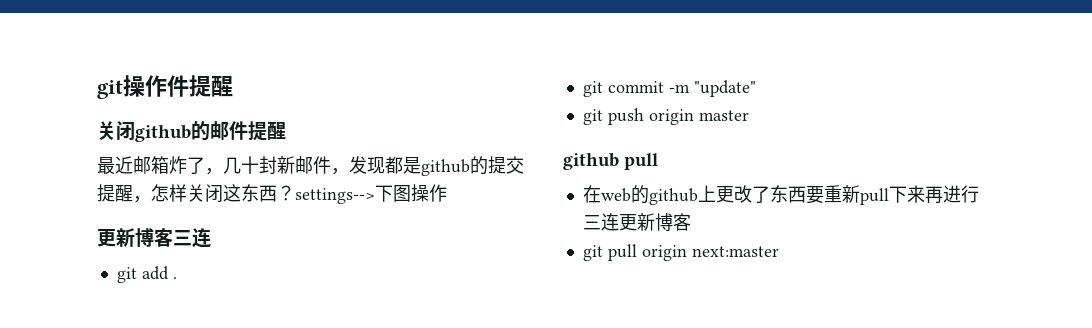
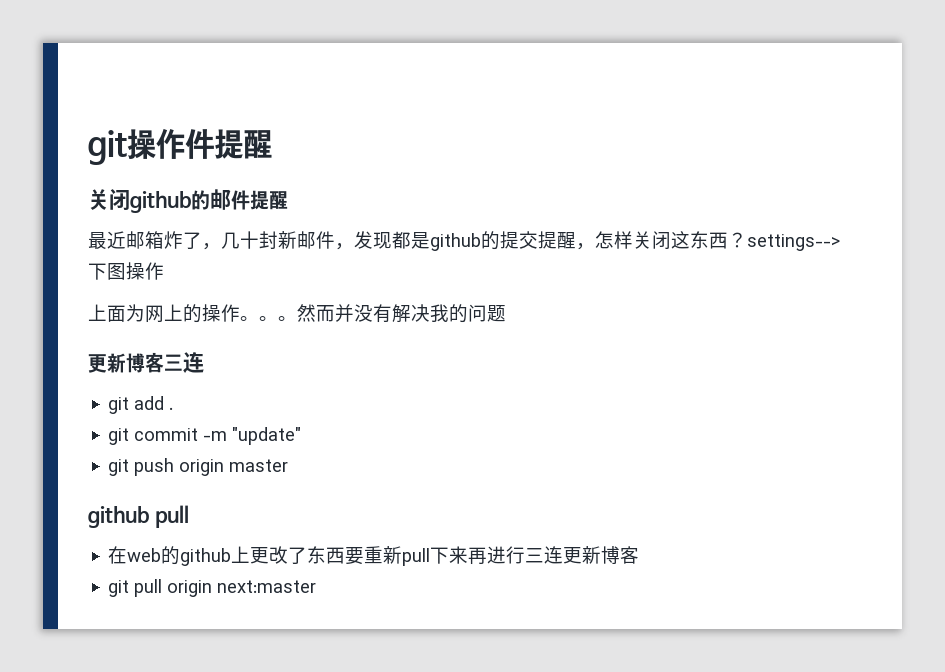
+ 上面为网上的操作。。。然而并没有解决我的问题

